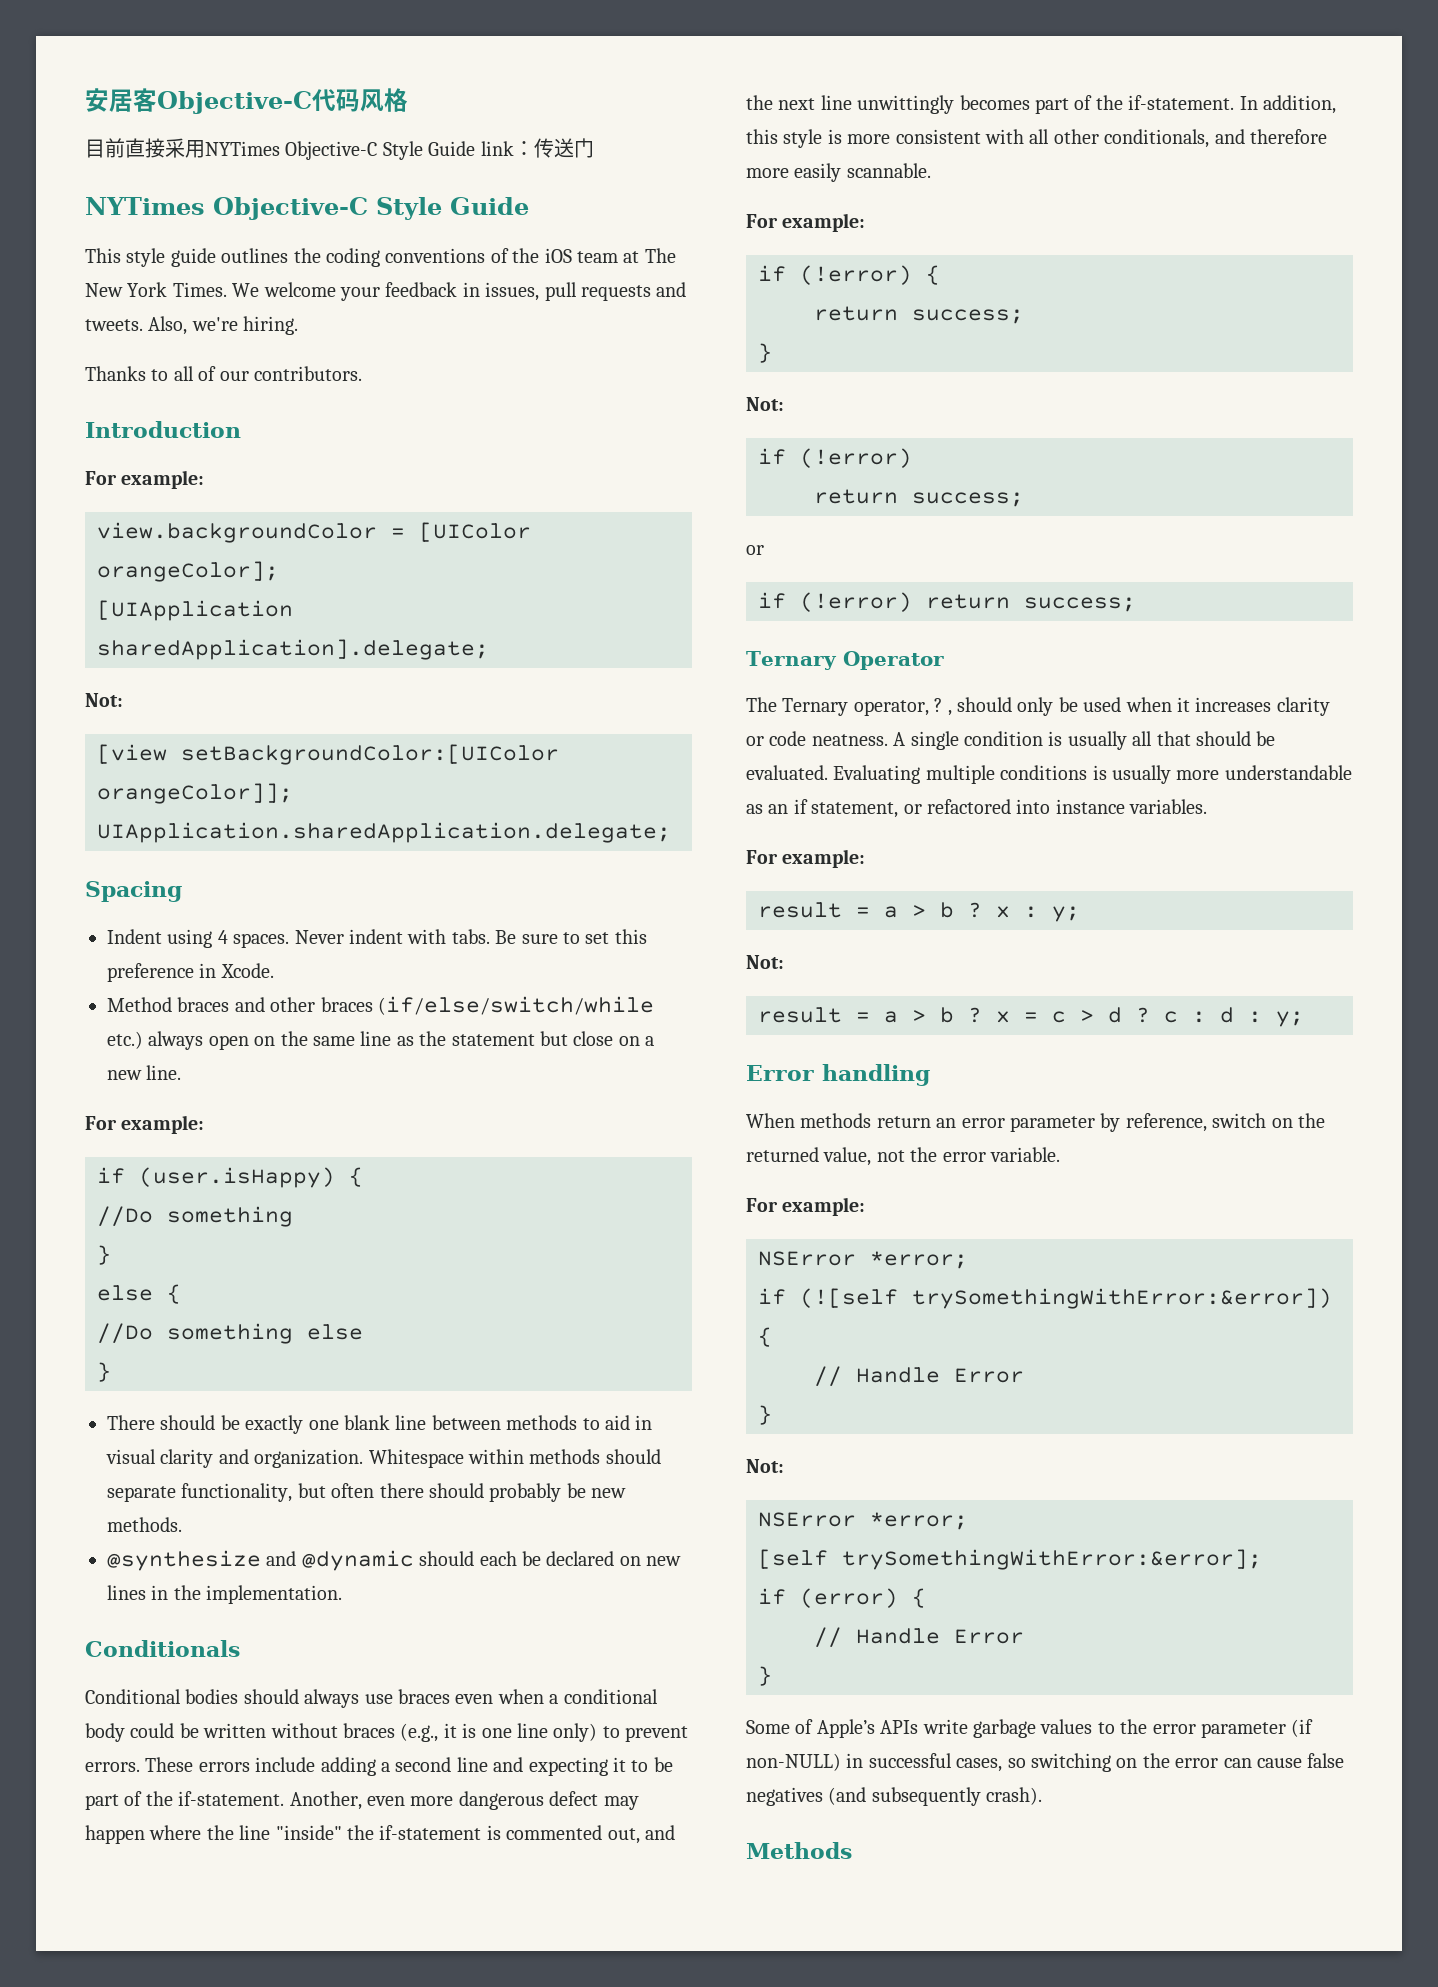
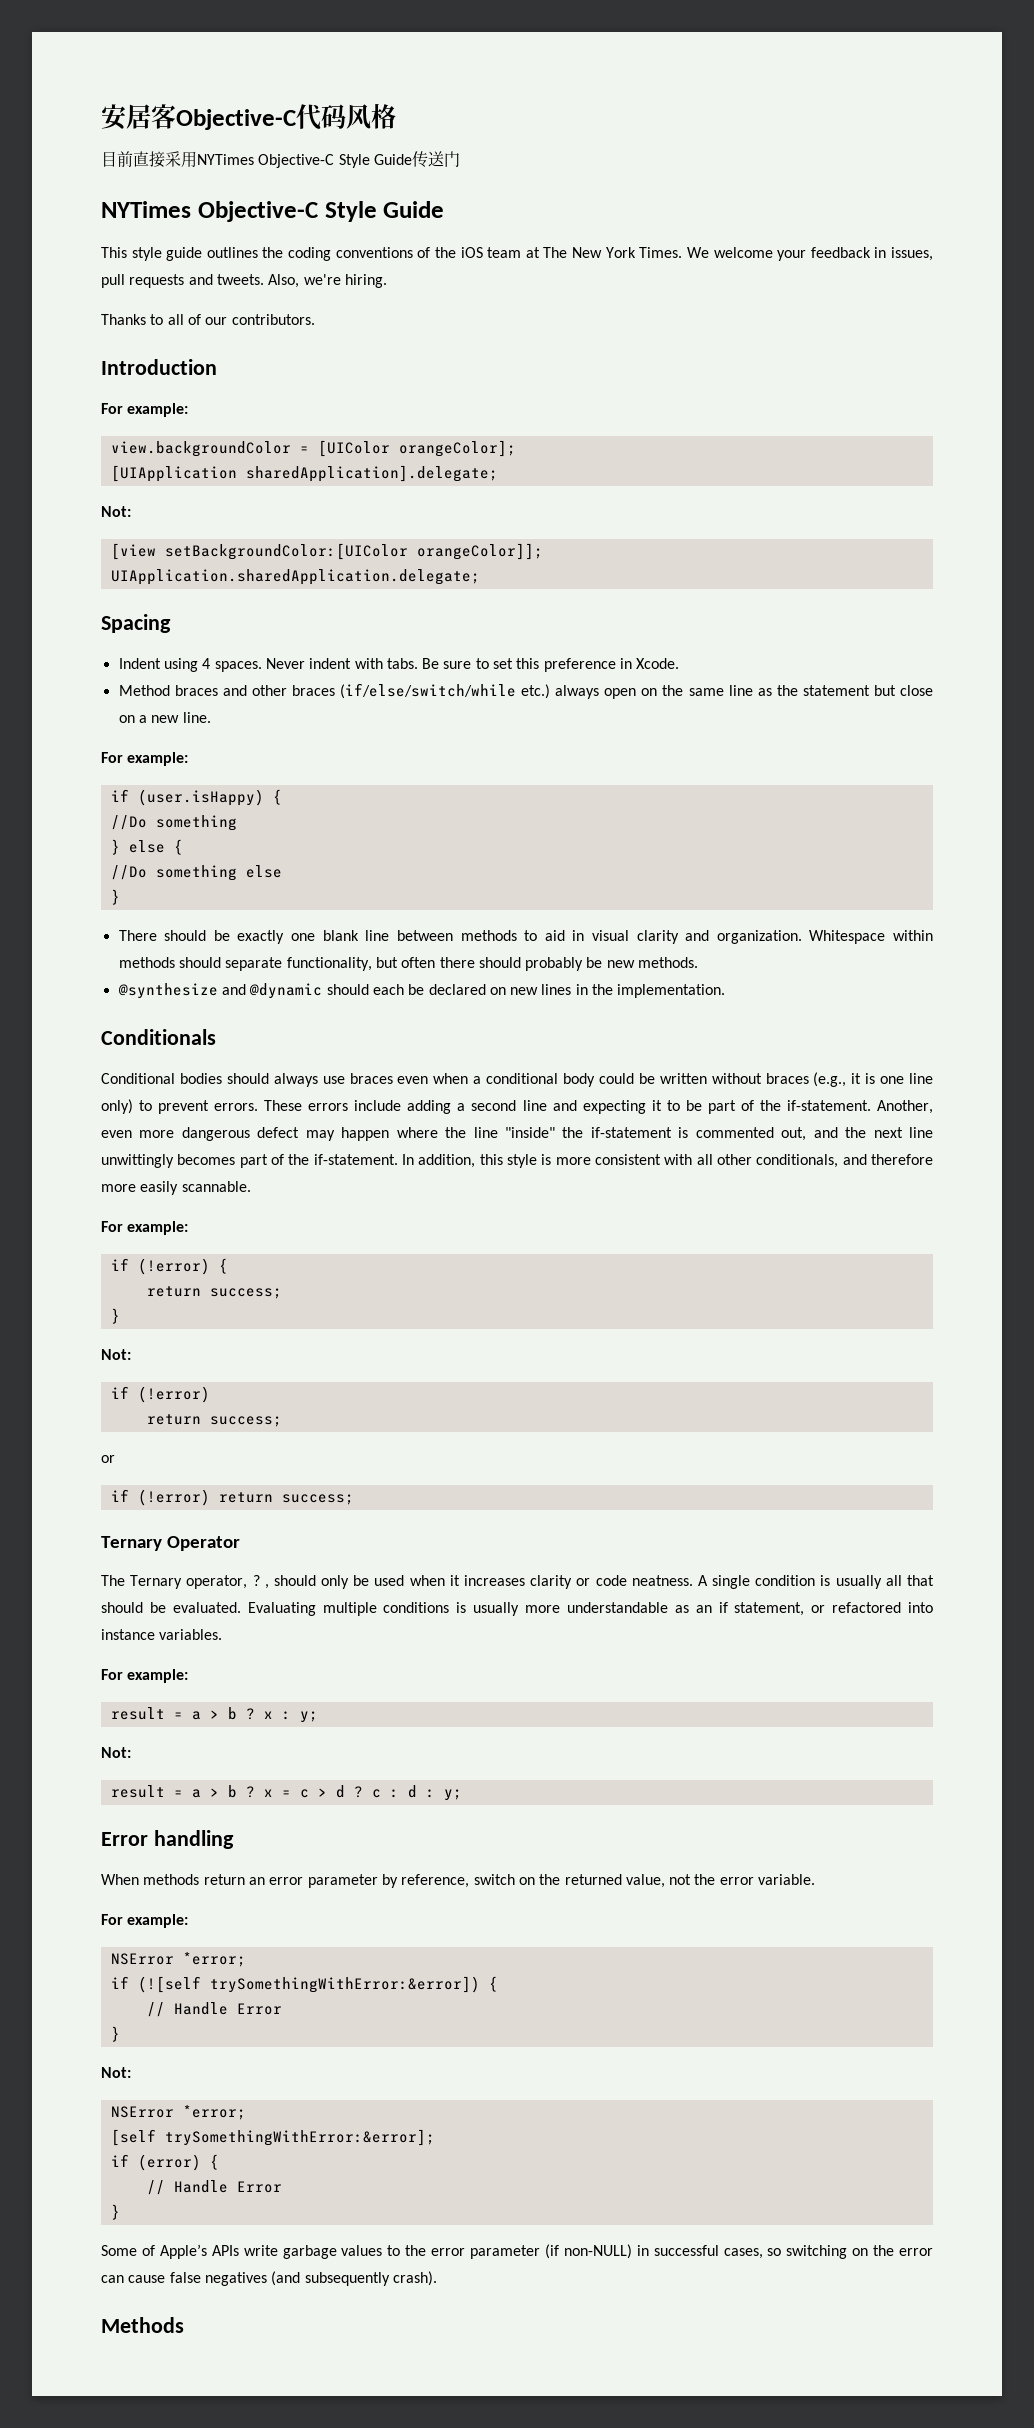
- 目前直接采用NYTimes Objective-C Style Guide link：传送门
+ 目前直接采用NYTimes Objective-C Style Guide传送门
  if (user.isHappy) {
  //Do something
- }
- else {
+ } else {

